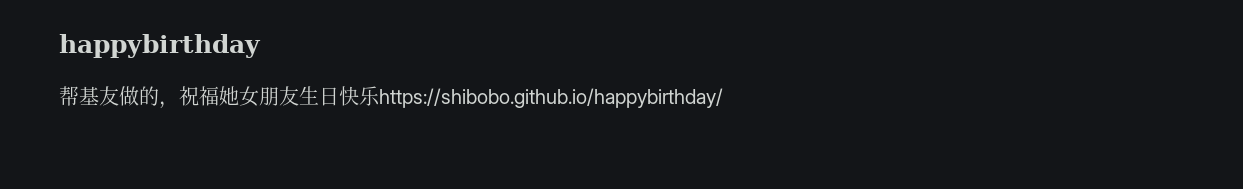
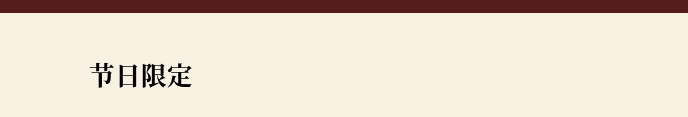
- happybirthday
- 帮基友做的，祝福她女朋友生日快乐https://shibobo.github.io/happybirthday/
+ 节日限定

